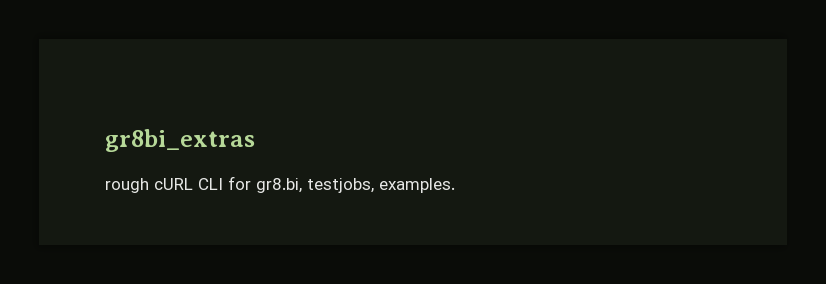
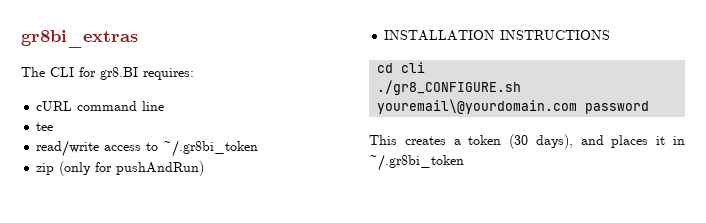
- rough cURL CLI for gr8.bi, testjobs, examples.
+ The CLI for gr8.BI requires:
+ cURL command line
+ tee
+ read/write access to ~/.gr8bi_token
+ zip (only for pushAndRun)
+ INSTALLATION INSTRUCTIONS
+ cd cli
+ ./gr8_CONFIGURE.sh youremail\@yourdomain.com password
+ This creates a token (30 days), and places it in ~/.gr8bi_token

